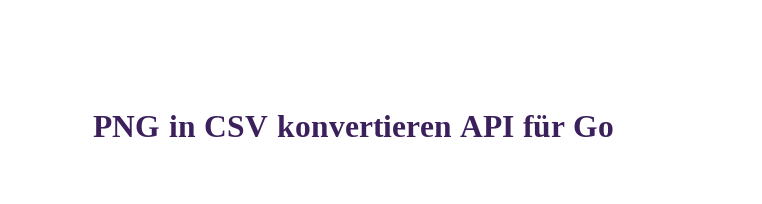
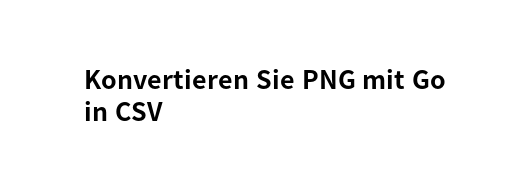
- PNG in CSV konvertieren API für Go
+ Konvertieren Sie PNG mit Go in CSV

